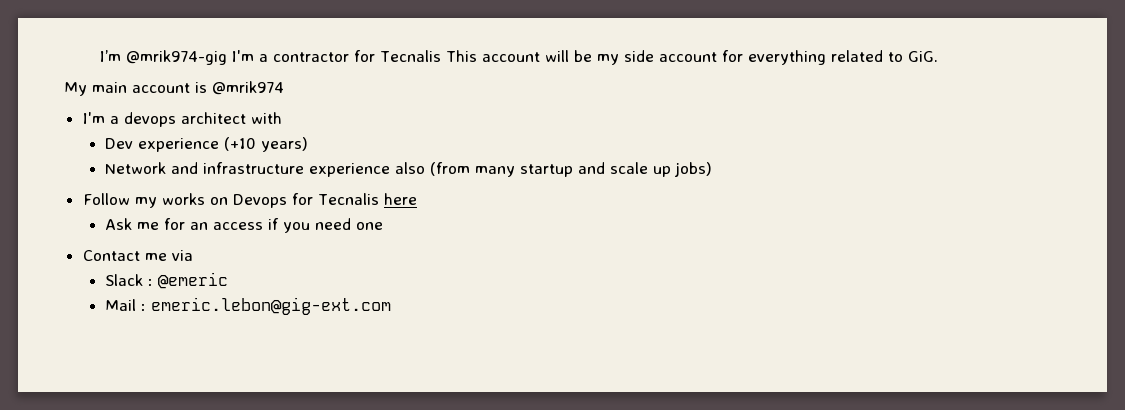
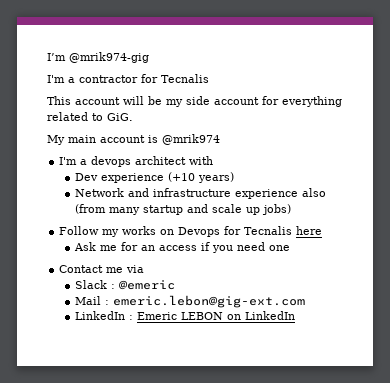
- I’m @mrik974-gig I'm a contractor for Tecnalis This account will be my side account for everything related to GiG.
+ I’m @mrik974-gig
+ I'm a contractor for Tecnalis
+ This account will be my side account for everything related to GiG.
+ LinkedIn : Emeric LEBON on LinkedIn

